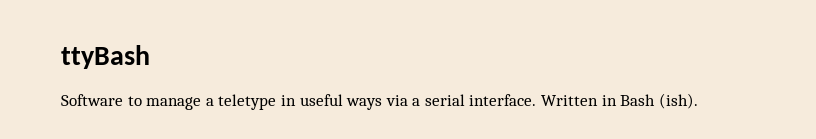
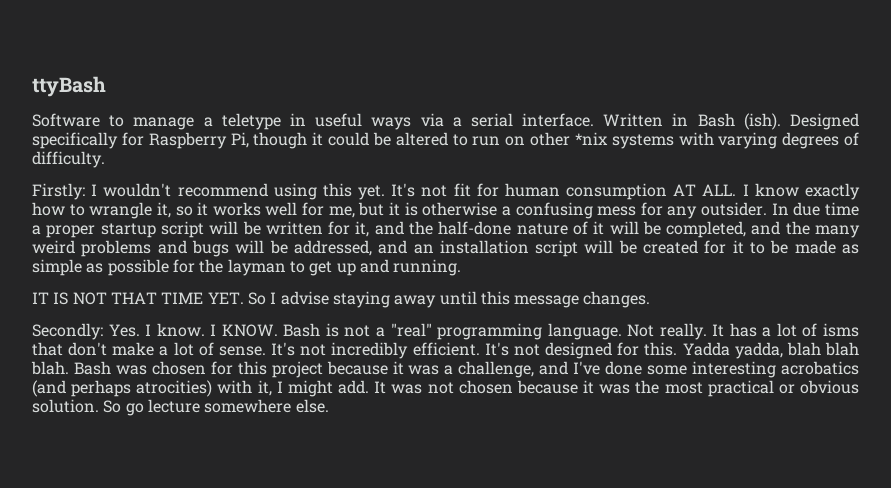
+ Designed specifically for Raspberry Pi, though it could be altered to run on other *nix systems with varying degrees of difficulty.
+ Firstly: I wouldn't recommend using this yet. It's not fit for human consumption AT ALL. I know exactly how to wrangle it, so it works well for me, but it is otherwise a confusing mess for any outsider. In due time a proper startup script will be written for it, and the half-done nature of it will be completed, and the many weird problems and bugs will be addressed, and an installation script will be created for it to be made as simple as possible for the layman to get up and running.
+ IT IS NOT THAT TIME YET. So I advise staying away until this message changes.
+ Secondly: Yes. I know. I KNOW. Bash is not a "real" programming language. Not really. It has a lot of isms that don't make a lot of sense. It's not incredibly efficient. It's not designed for this. Yadda yadda, blah blah blah. Bash was chosen for this project because it was a challenge, and I've done some interesting acrobatics (and perhaps atrocities) with it, I might add. It was not chosen because it was the most practical or obvious solution. So go lecture somewhere else.

